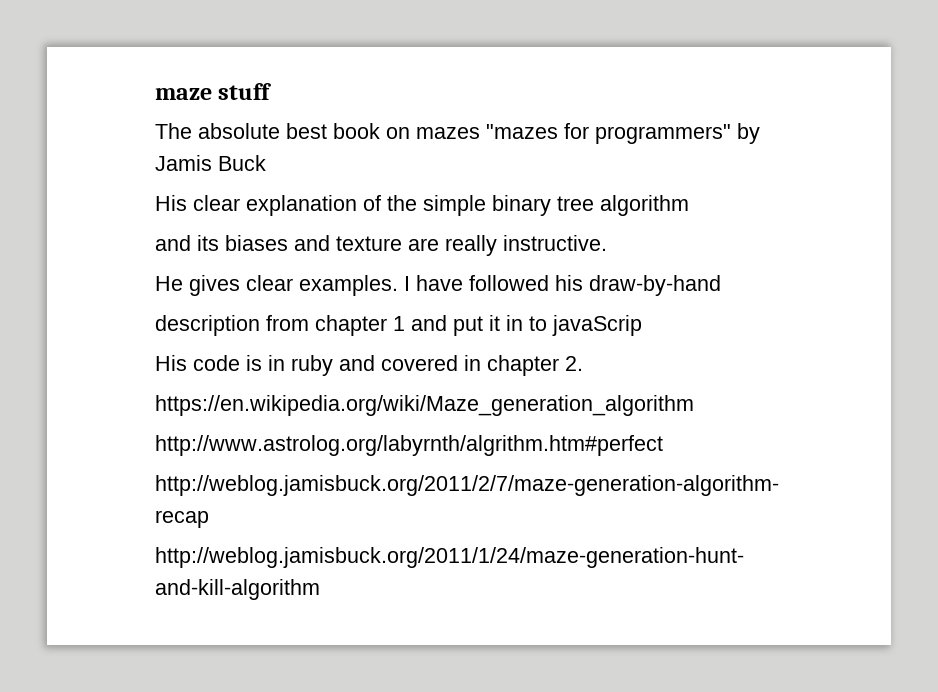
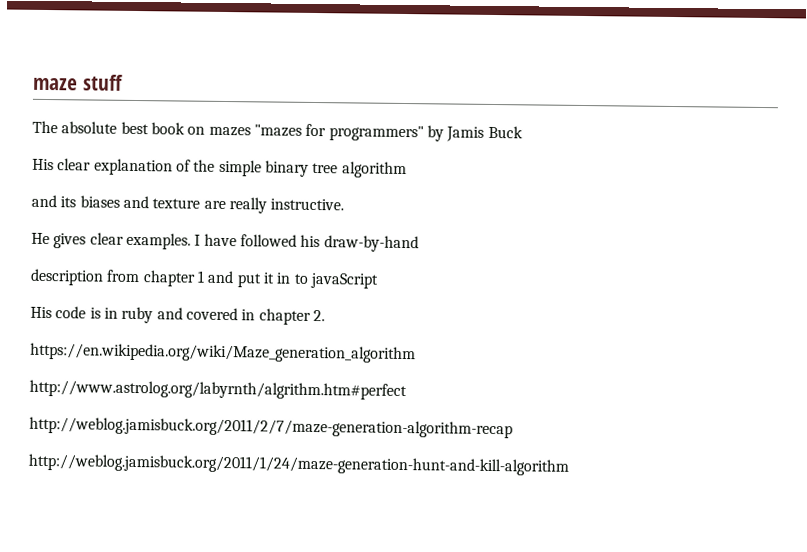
- description from chapter 1 and put it in to javaScrip
+ description from chapter 1 and put it in to javaScript

